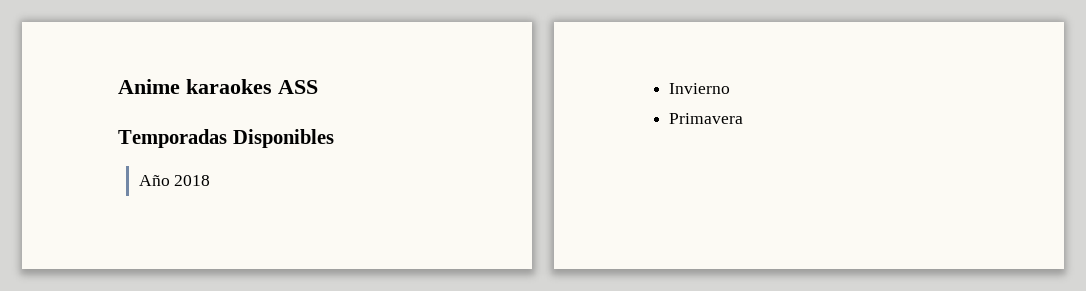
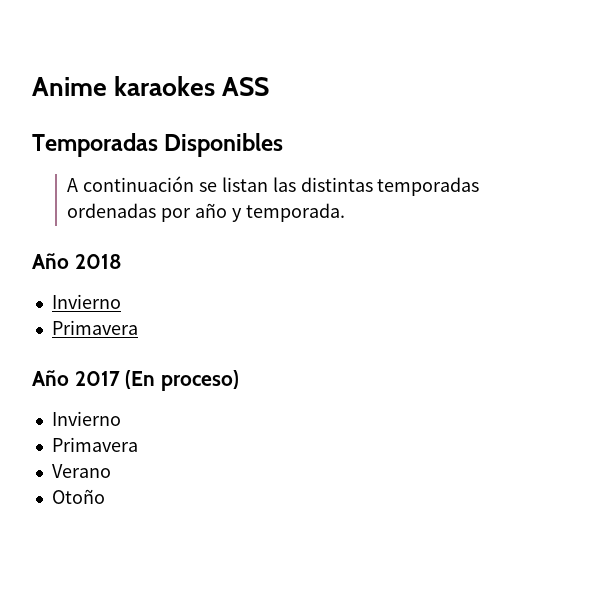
+ A continuación se listan las distintas temporadas ordenadas por año y temporada.
  Año 2018
  Invierno
  Primavera
+ Año 2017 (En proceso)
+ Invierno
+ Primavera
+ Verano
+ Otoño

